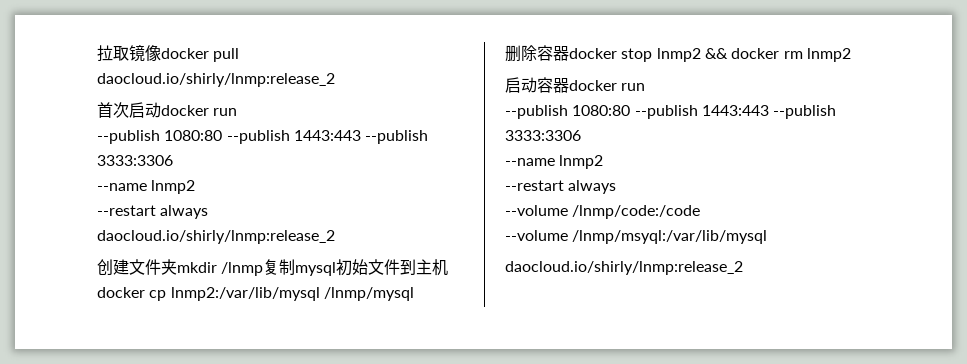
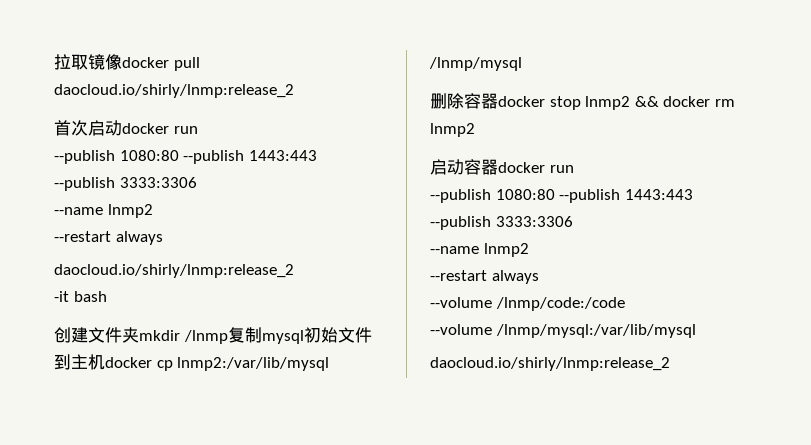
+ -it bash
- --volume /lnmp/msyql:/var/lib/mysql
+ --volume /lnmp/mysql:/var/lib/mysql

